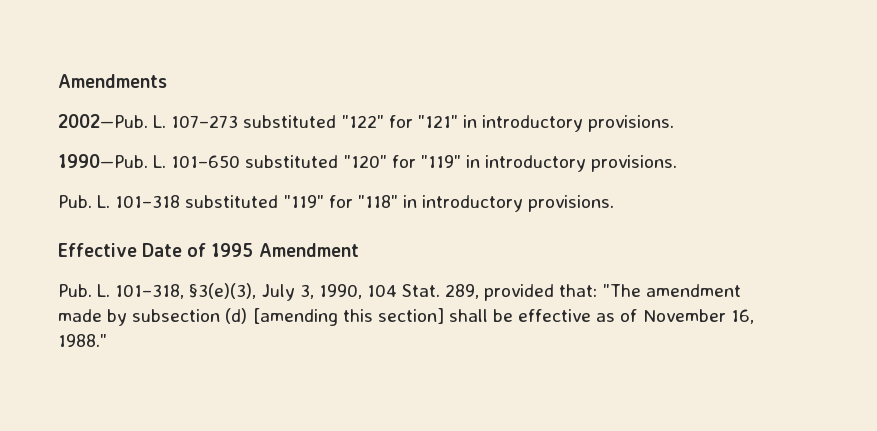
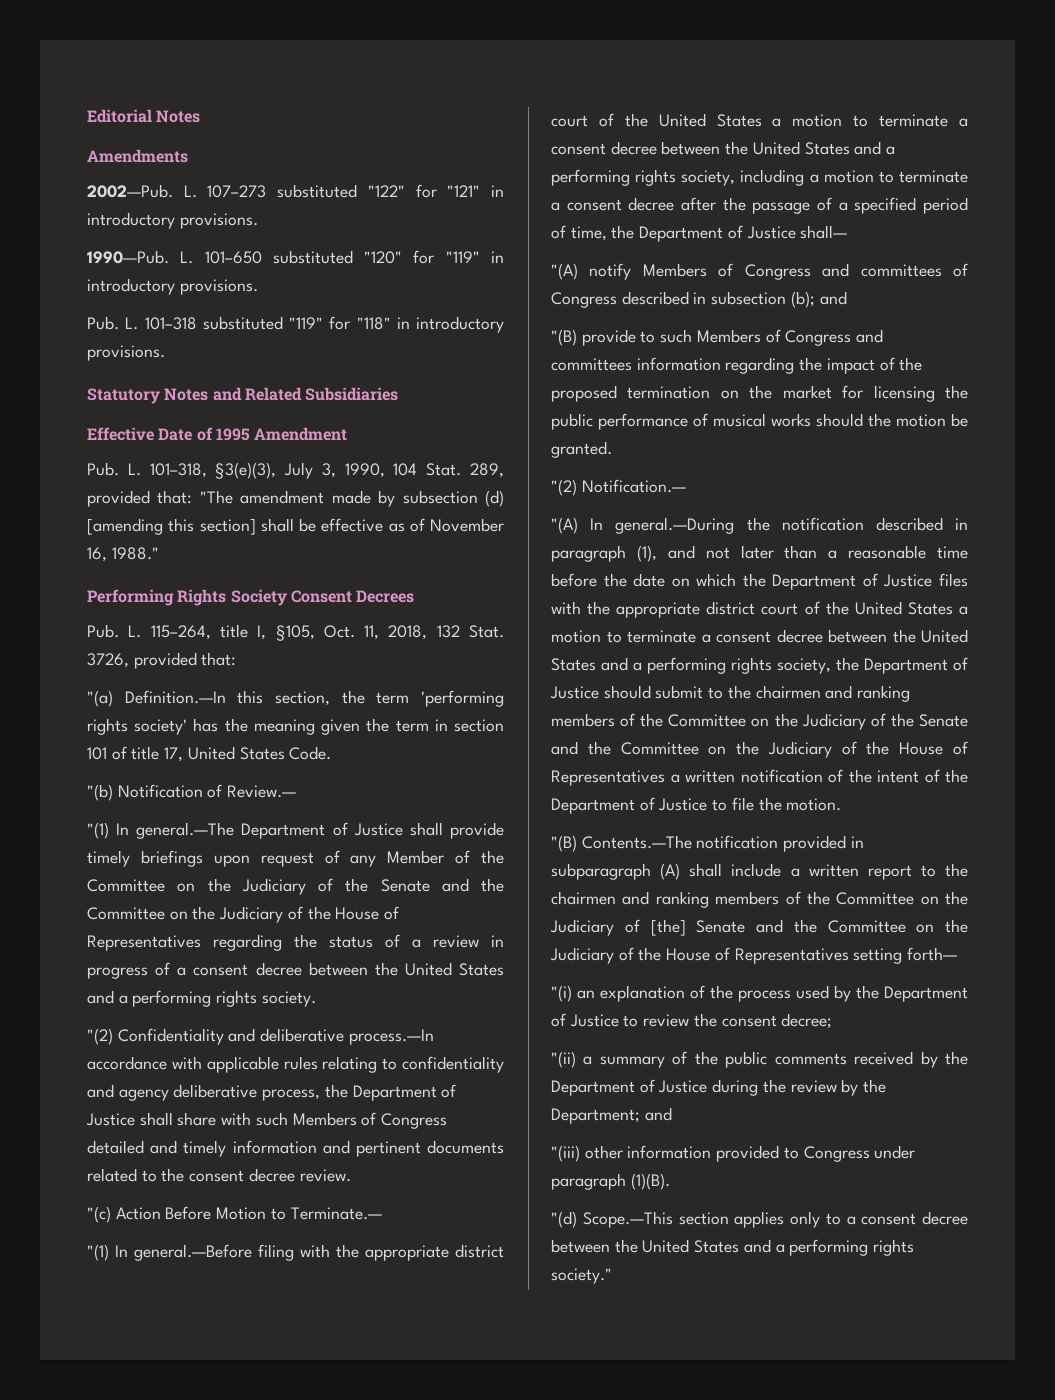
+ Editorial Notes
+ Statutory Notes and Related Subsidiaries
+ Performing Rights Society Consent Decrees
+ Pub. L. 115–264, title I, §105, Oct. 11, 2018, 132 Stat. 3726, provided that:
+ "(a) Definition.—In this section, the term 'performing rights society' has the meaning given the term in section 101 of title 17, United States Code.
+ "(b) Notification of Review.—
+ "(1) In general.—The Department of Justice shall provide timely briefings upon request of any Member of the Committee on the Judiciary of the Senate and the Committee on the Judiciary of the House of Representatives regarding the status of a review in progress of a consent decree between the United States and a performing rights society.
+ "(2) Confidentiality and deliberative process.—In accordance with applicable rules relating to confidentiality and agency deliberative process, the Department of Justice shall share with such Members of Congress detailed and timely information and pertinent documents related to the consent decree review.
+ "(c) Action Before Motion to Terminate.—
+ "(1) In general.—Before filing with the appropriate district court of the United States a motion to terminate a consent decree between the United States and a performing rights society, including a motion to terminate a consent decree after the passage of a specified period of time, the Department of Justice shall—
+ "(A) notify Members of Congress and committees of Congress described in subsection (b); and
+ "(B) provide to such Members of Congress and committees information regarding the impact of the proposed termination on the market for licensing the public performance of musical works should the motion be granted.
+ "(2) Notification.—
+ "(A) In general.—During the notification described in paragraph (1), and not later than a reasonable time before the date on which the Department of Justice files with the appropriate district court of the United States a motion to terminate a consent decree between the United States and a performing rights society, the Department of Justice should submit to the chairmen and ranking members of the Committee on the Judiciary of the Senate and the Committee on the Judiciary of the House of Representatives a written notification of the intent of the Department of Justice to file the motion.
+ "(B) Contents.—The notification provided in subparagraph (A) shall include a written report to the chairmen and ranking members of the Committee on the Judiciary of [the] Senate and the Committee on the Judiciary of the House of Representatives setting forth—
+ "(i) an explanation of the process used by the Department of Justice to review the consent decree;
+ "(ii) a summary of the public comments received by the Department of Justice during the review by the Department; and
+ "(iii) other information provided to Congress under paragraph (1)(B).
+ "(d) Scope.—This section applies only to a consent decree between the United States and a performing rights society."

